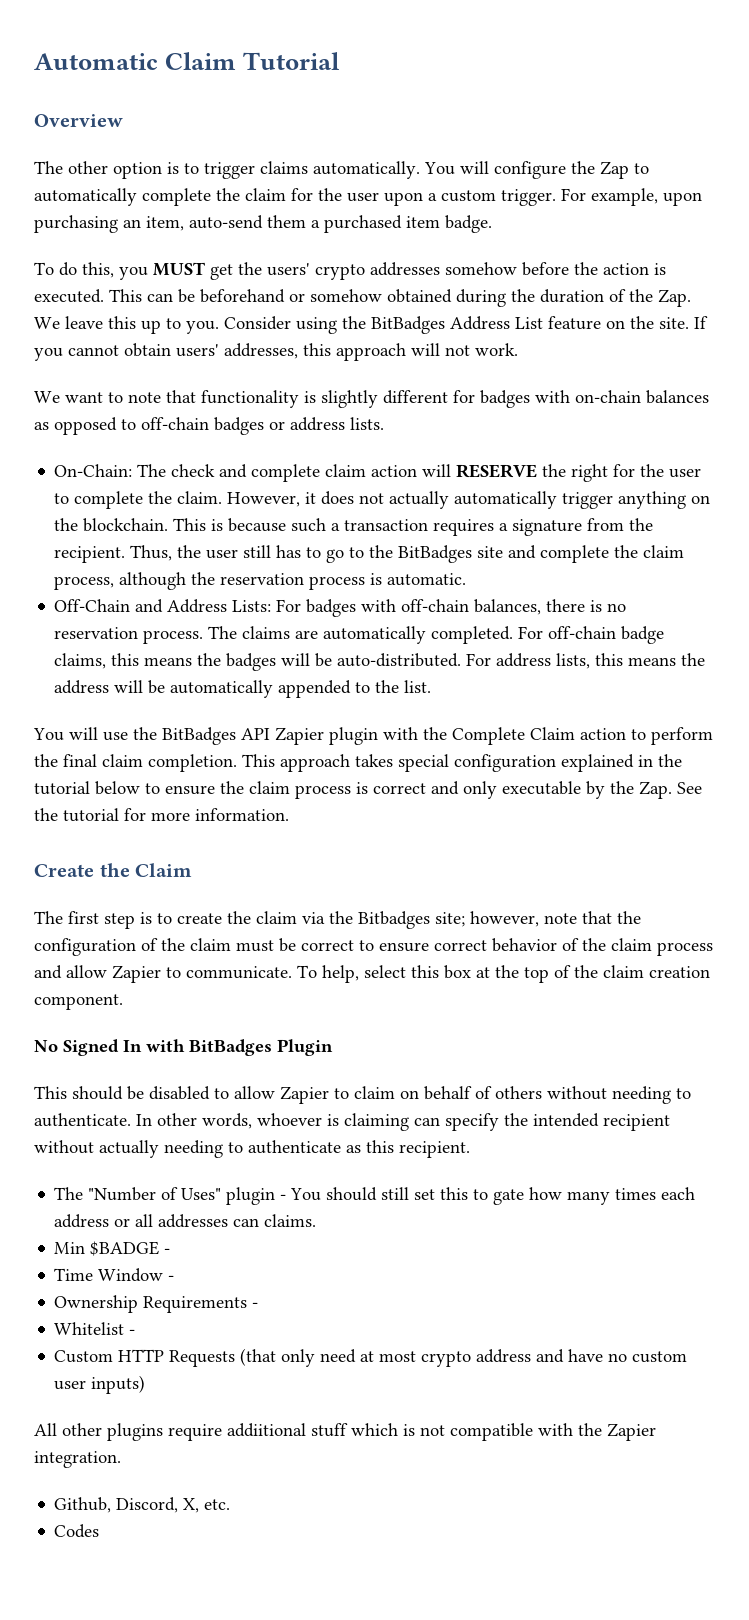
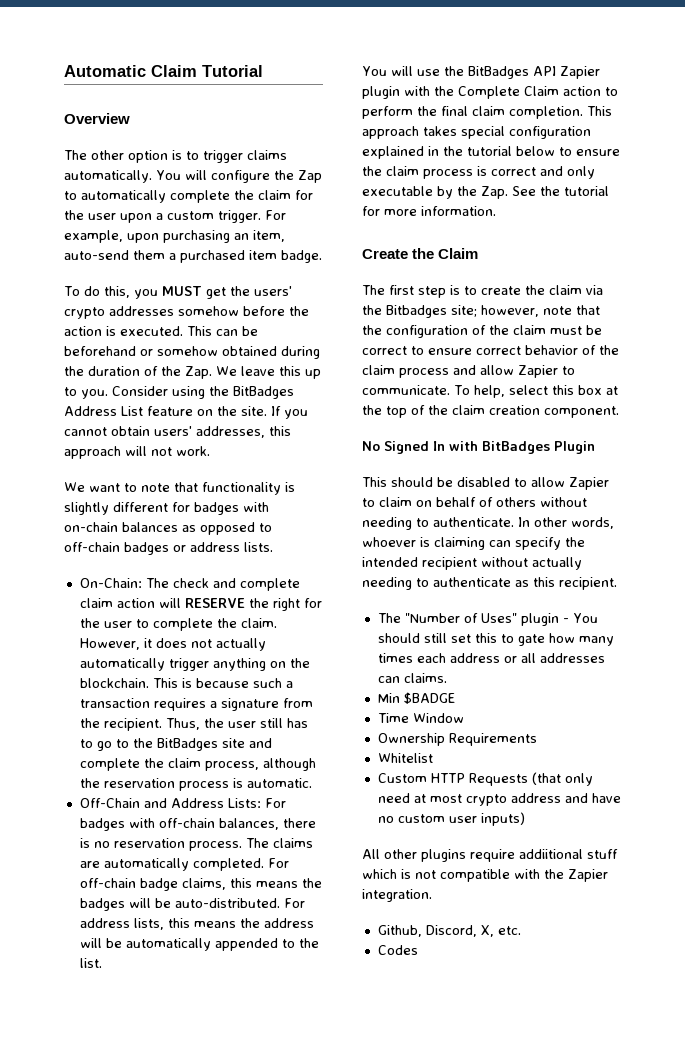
- Min $BADGE -
+ Min $BADGE
- Time Window -
+ Time Window
- Ownership Requirements -
+ Ownership Requirements
- Whitelist -
+ Whitelist

